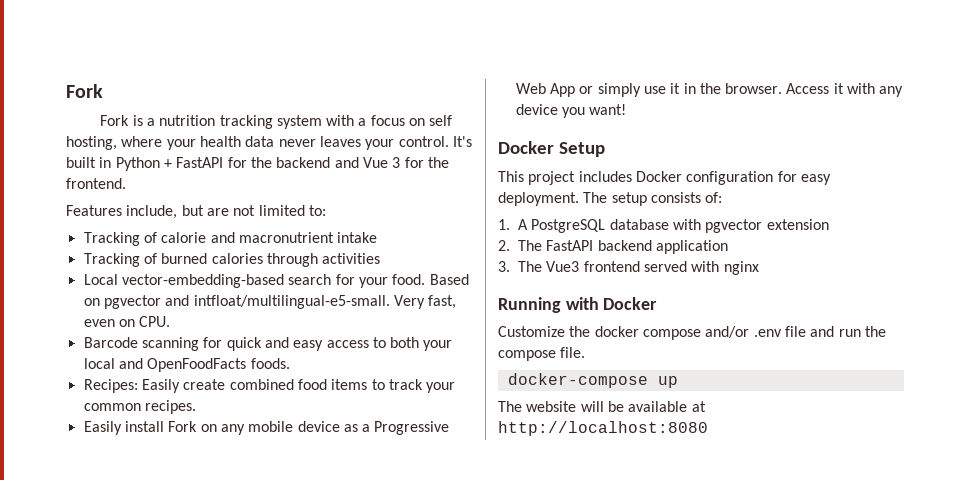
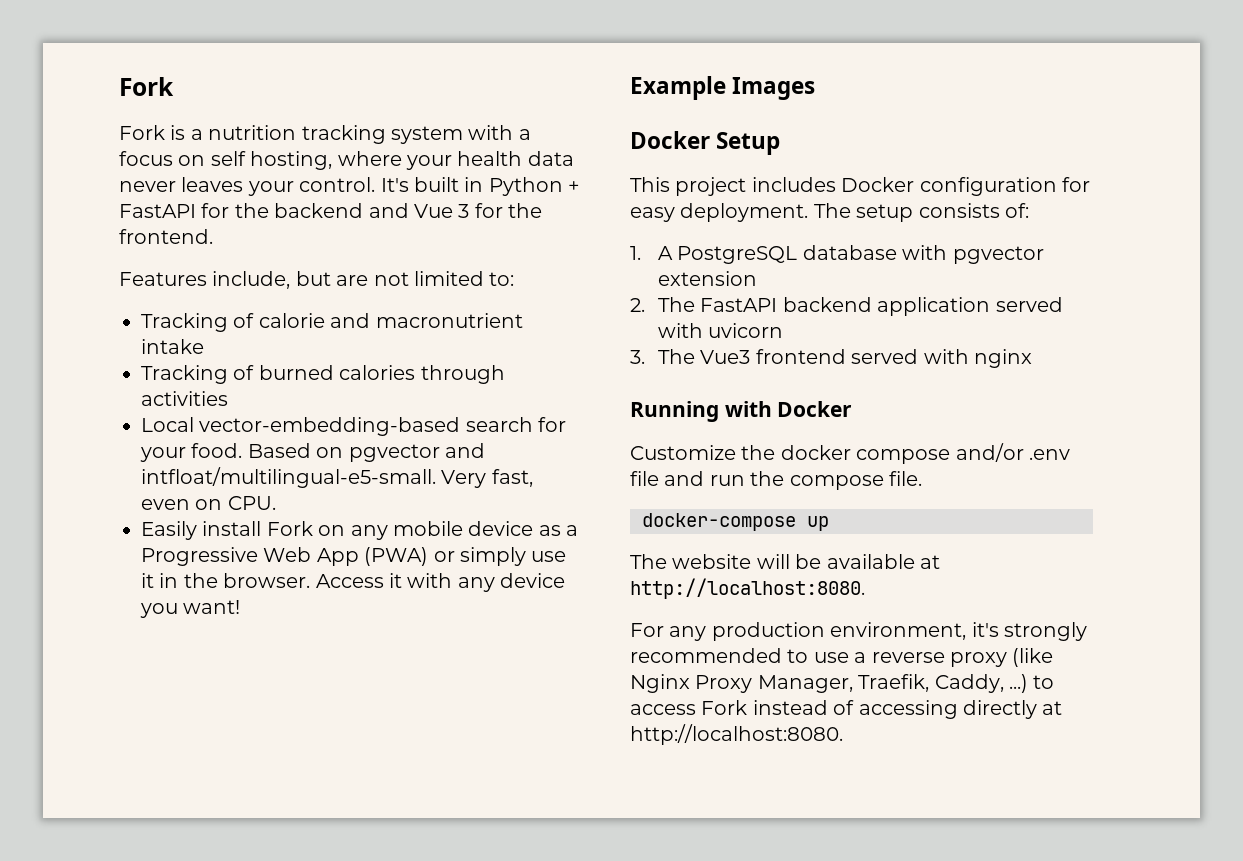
- Barcode scanning for quick and easy access to both your local and OpenFoodFacts foods.
- Recipes: Easily create combined food items to track your common recipes.
- Easily install Fork on any mobile device as a Progressive Web App or simply use it in the browser.
+ Easily install Fork on any mobile device as a Progressive Web App (PWA) or simply use it in the browser.
+ Example Images
- 2. The FastAPI backend application
+ 2. The FastAPI backend application served with uvicorn
- The website will be available at http://localhost:8080
+ The website will be available at http://localhost:8080.
+ For any production environment, it's strongly recommended to use a reverse proxy (like Nginx Proxy Manager, Traefik, Caddy, ...) to access Fork instead of accessing directly at http://localhost:8080.

